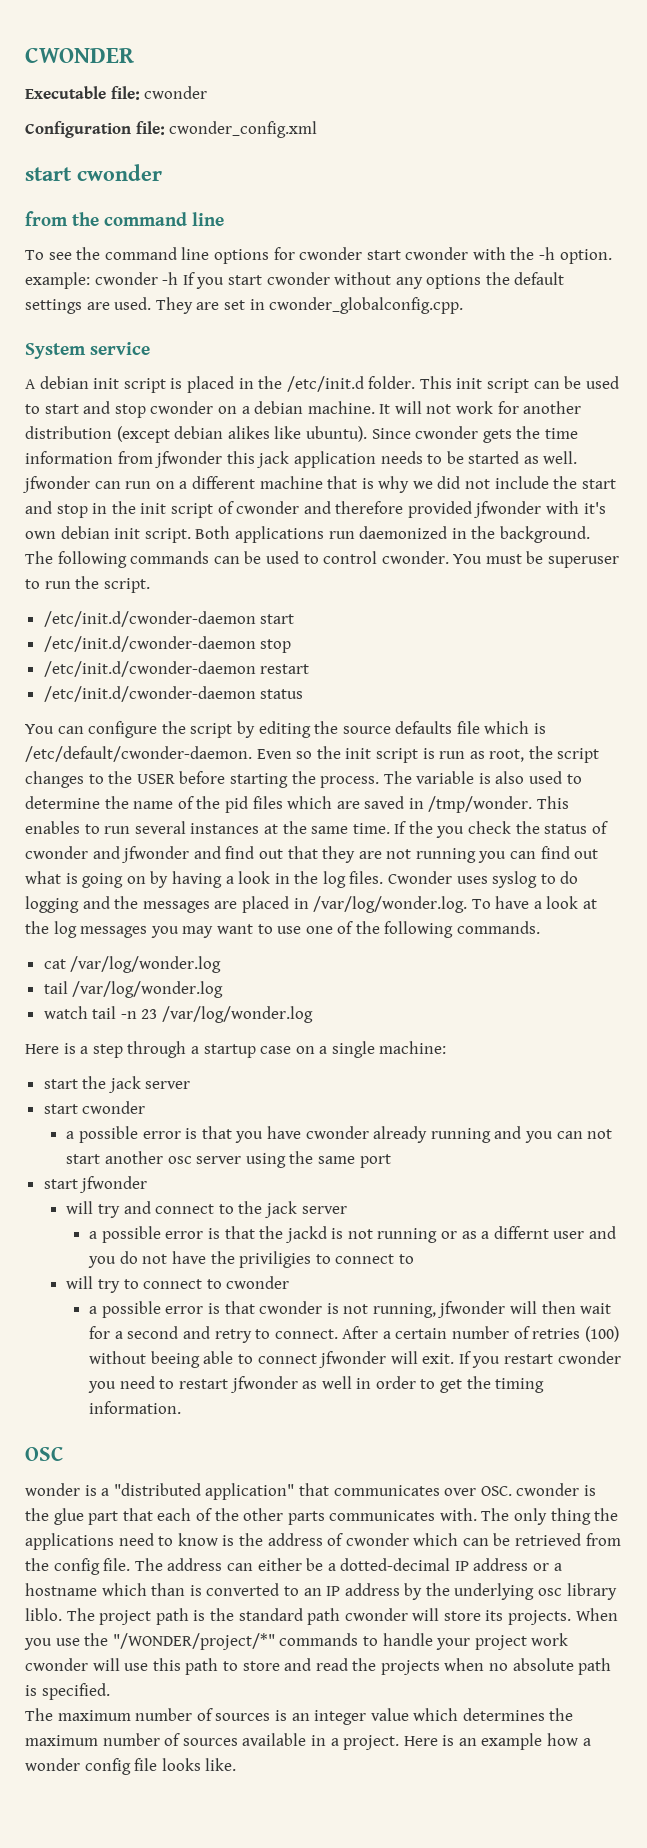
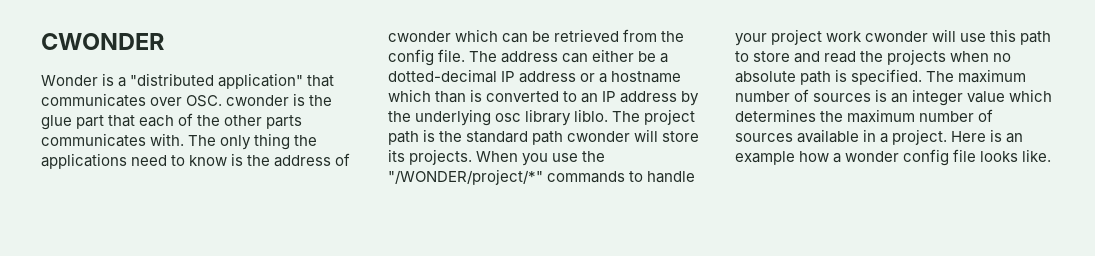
- Executable file: cwonder
- Configuration file: cwonder_config.xml
- start cwonder
- from the command line
- To see the command line options for cwonder start cwonder with the -h option. example: cwonder -h If you start cwonder without any options the default settings are used. They are set in cwonder_globalconfig.cpp.
- System service
- A debian init script is placed in the /etc/init.d folder. This init script can be used to start and stop cwonder on a debian machine. It will not work for another distribution (except debian alikes like ubuntu). Since cwonder gets the time information from jfwonder this jack application needs to be started as well. jfwonder can run on a different machine that is why we did not include the start and stop in the init script of cwonder and therefore provided jfwonder with it's own debian init script. Both applications run daemonized in the background. The following commands can be used to control cwonder. You must be superuser to run the script.
- /etc/init.d/cwonder-daemon start
- /etc/init.d/cwonder-daemon stop
- /etc/init.d/cwonder-daemon restart
- /etc/init.d/cwonder-daemon status
- You can configure the script by editing the source defaults file which is /etc/default/cwonder-daemon. Even so the init script is run as root, the script changes to the USER before starting the process. The variable is also used to determine the name of the pid files which are saved in /tmp/wonder. This enables to run several instances at the same time. If the you check the status of cwonder and jfwonder and find out that they are not running you can find out what is going on by having a look in the log files. Cwonder uses syslog to do logging and the messages are placed in /var/log/wonder.log. To have a look at the log messages you may want to use one of the following commands.
- cat /var/log/wonder.log
- tail /var/log/wonder.log
- watch tail -n 23 /var/log/wonder.log
- Here is a step through a startup case on a single machine:
- start the jack server
- start cwonder
- a possible error is that you have cwonder already running and you can not start another osc server using the same port
- start jfwonder
- will try and connect to the jack server
- a possible error is that the jackd is not running or as a differnt user and you do not have the priviligies to connect to
- will try to connect to cwonder
- a possible error is that cwonder is not running, jfwonder will then wait for a second and retry to connect. After a certain number of retries (100) without beeing able to connect jfwonder will exit. If you restart cwonder you need to restart jfwonder as well in order to get the timing information.
- OSC
- wonder is a "distributed application" that communicates over OSC. cwonder is the glue part that each of the other parts communicates with.
+ Wonder is a "distributed application" that communicates over OSC. cwonder is the glue part that each of the other parts communicates with.
- When you use the "/WONDER/project/*" commands to handle your project work cwonder will use this path to store and read the projects when no absolute path is specified.
- The maximum number of sources is an integer value which determines the maximum number of sources available in a project.
+ When you use the "/WONDER/project/*" commands to handle your project work cwonder will use this path to store and read the projects when no absolute path is specified. The maximum number of sources is an integer value which determines the maximum number of sources available in a project.

